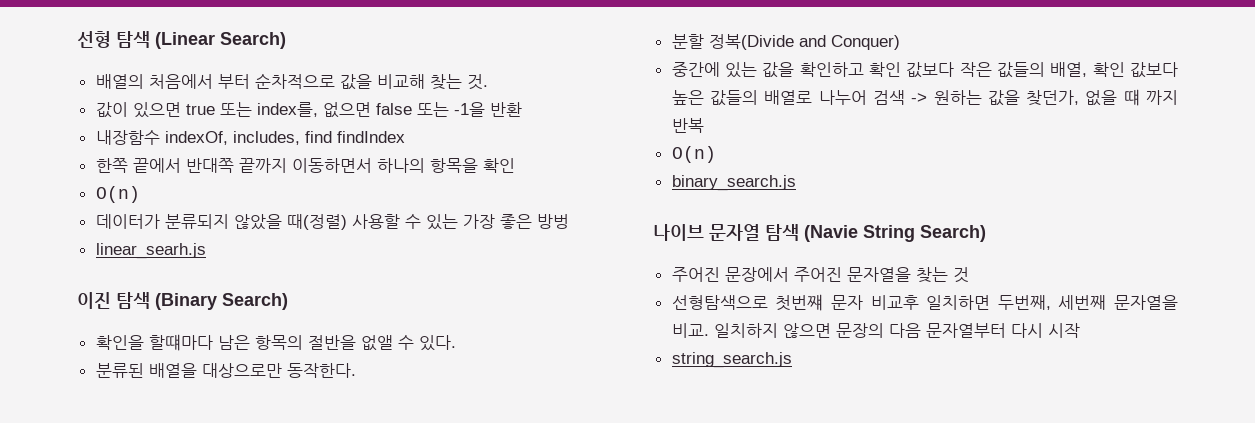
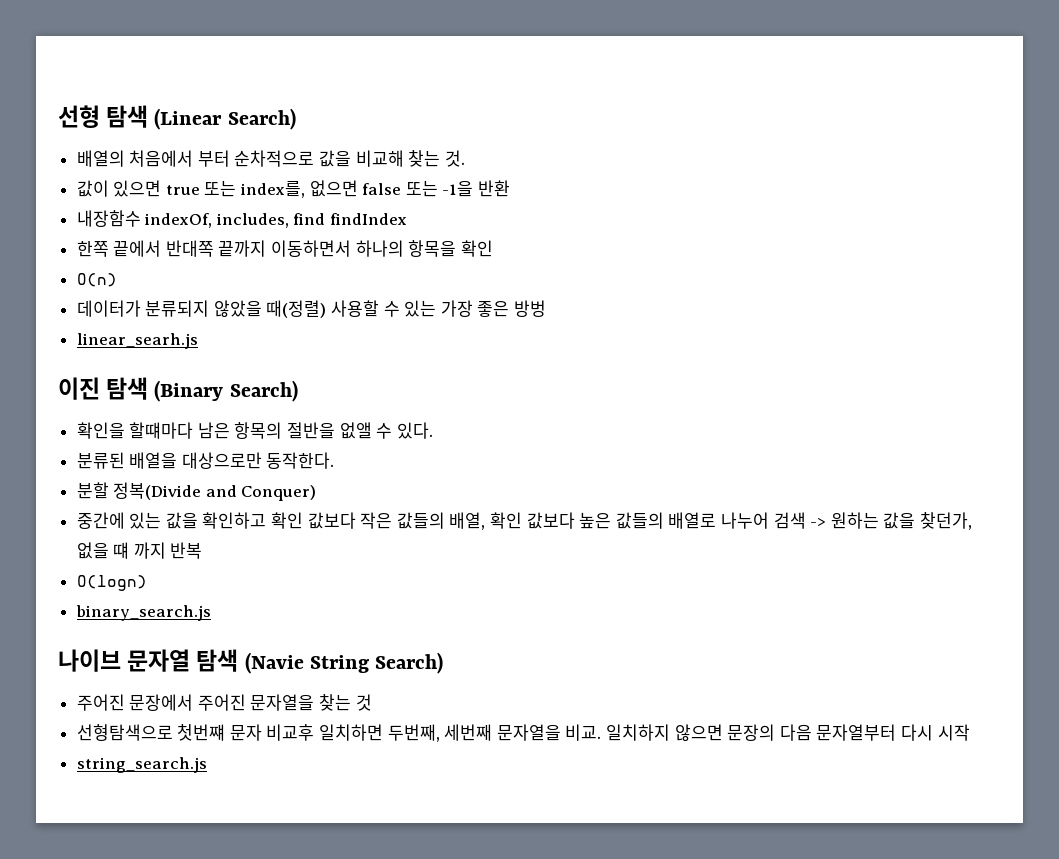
  중간에 있는 값을 확인하고 확인 값보다 작은 값들의 배열, 확인 값보다 높은 값들의 배열로 나누어 검색 -> 원하는 값을 찾던가, 없을 떄 까지 반복
- O(n)
+ O(logn)

